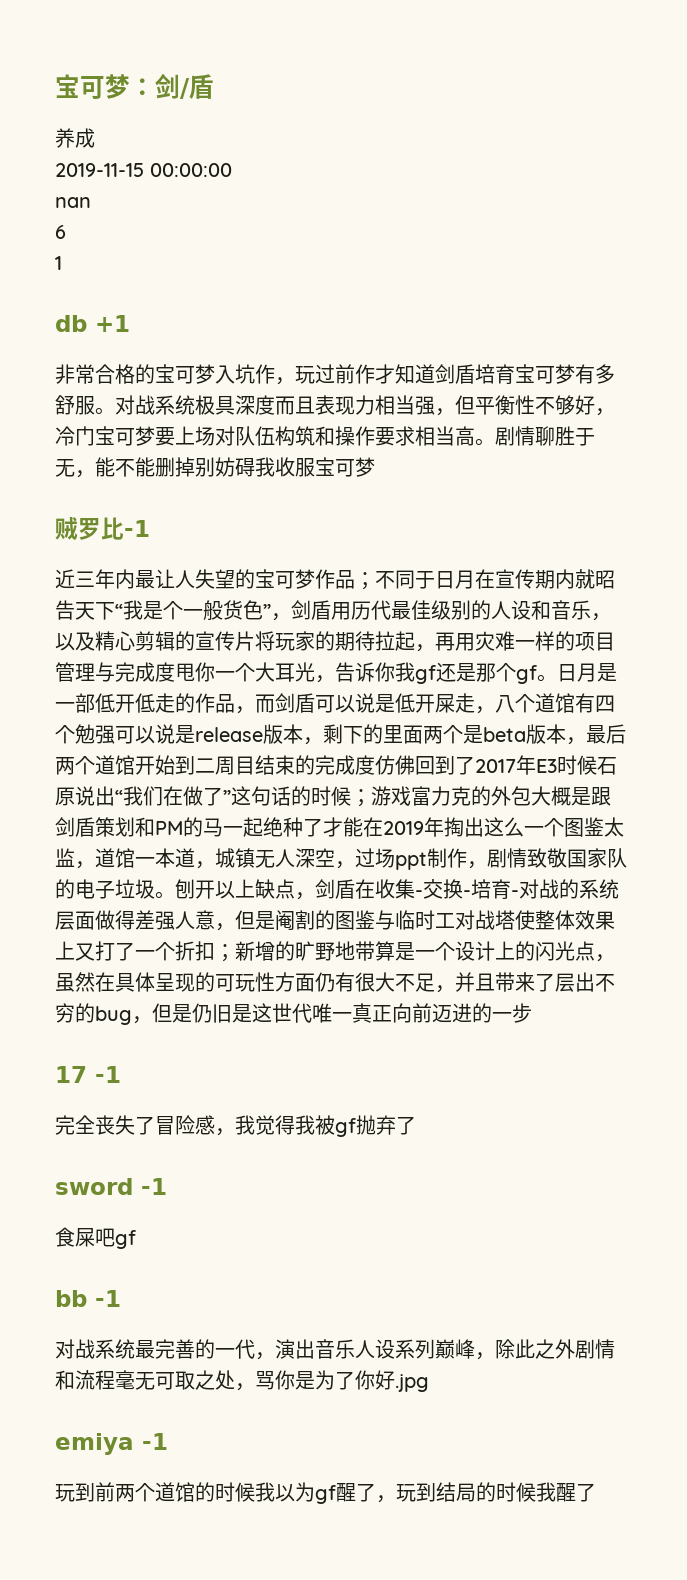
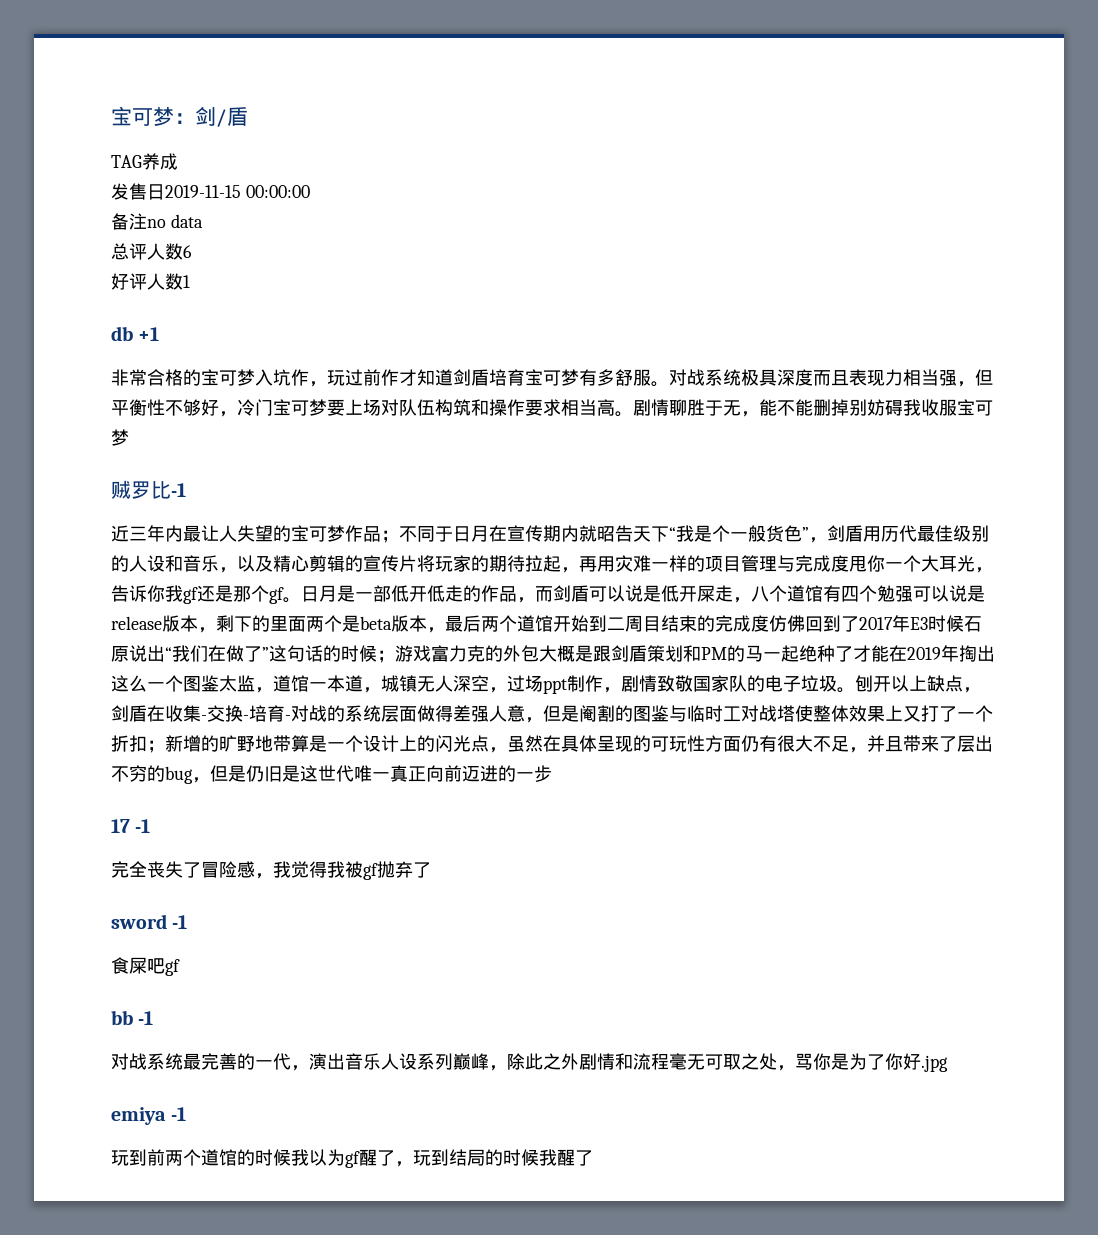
- 养成
+ TAG养成
- 2019-11-15 00:00:00
+ 发售日2019-11-15 00:00:00
- nan
- 6
+ 备注no data
+ 总评人数6
- 1
+ 好评人数1

